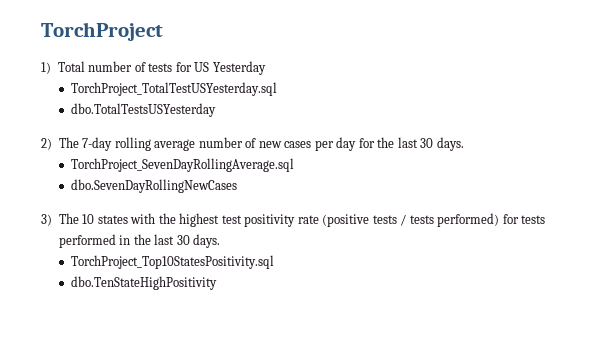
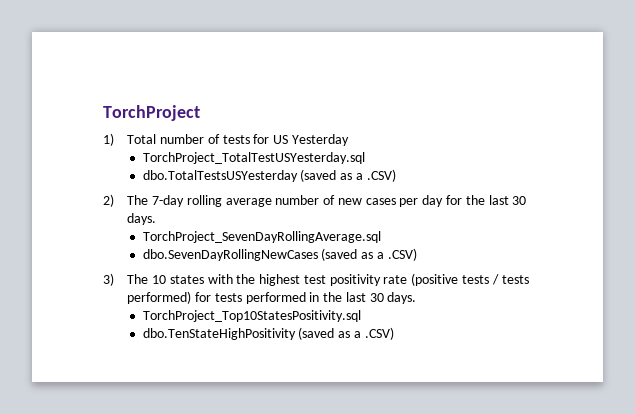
- dbo.TotalTestsUSYesterday
+ dbo.TotalTestsUSYesterday (saved as a .CSV)
- dbo.SevenDayRollingNewCases
+ dbo.SevenDayRollingNewCases (saved as a .CSV)
- dbo.TenStateHighPositivity
+ dbo.TenStateHighPositivity (saved as a .CSV)

